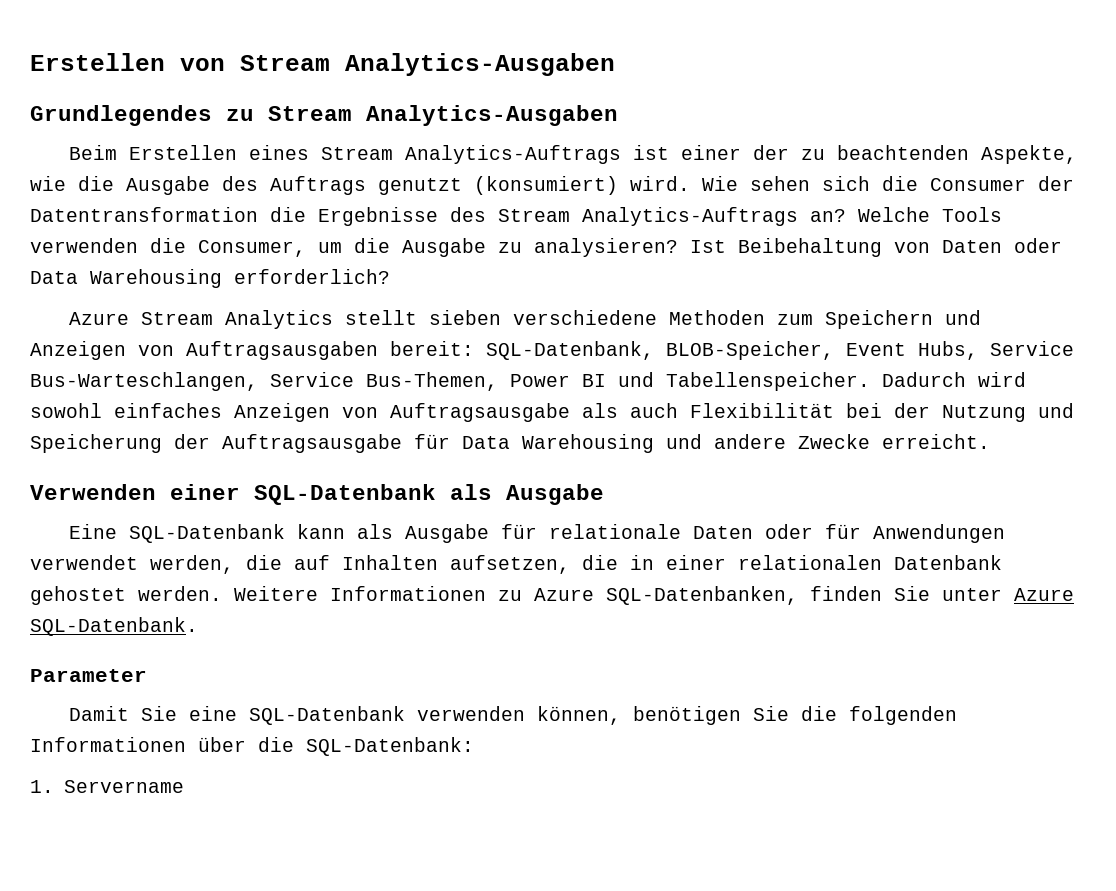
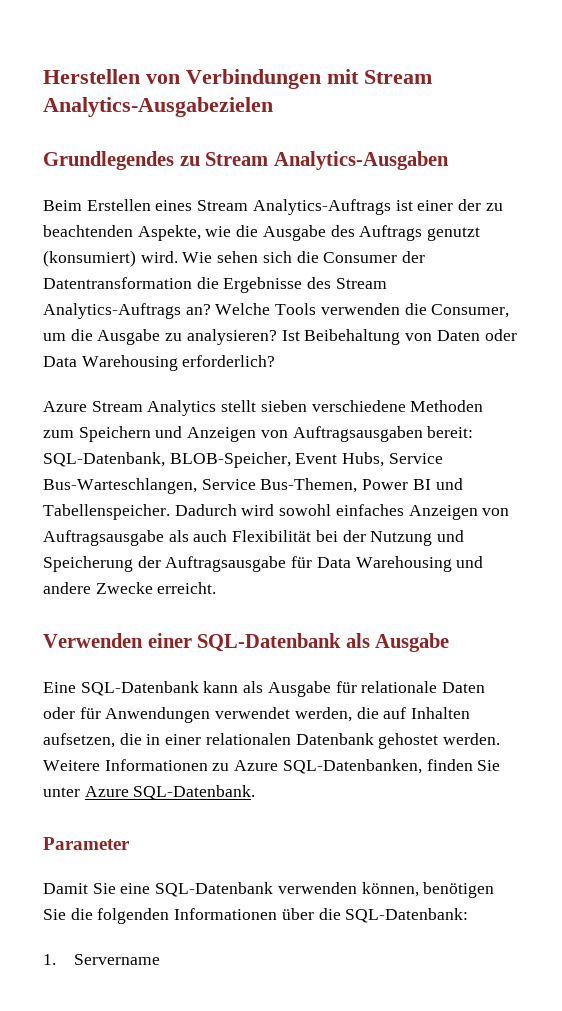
- Erstellen von Stream Analytics-Ausgaben
+ Herstellen von Verbindungen mit Stream Analytics-Ausgabezielen

